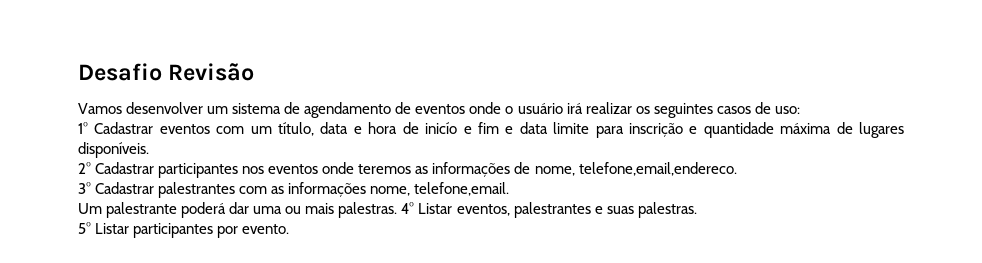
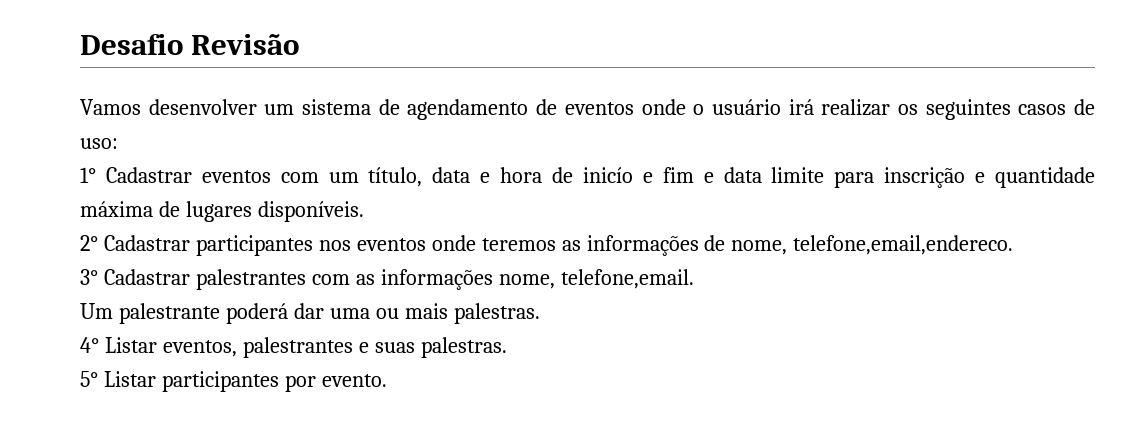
- Um palestrante poderá dar uma ou mais palestras. 4° Listar eventos, palestrantes e suas palestras.
+ Um palestrante poderá dar uma ou mais palestras.
+ 4° Listar eventos, palestrantes e suas palestras.

